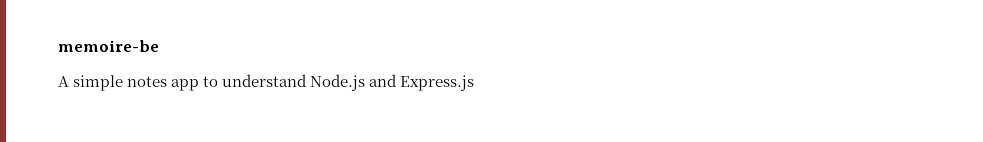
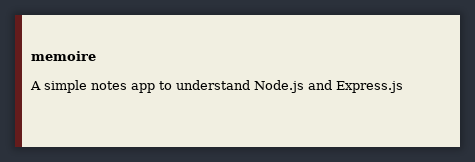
- memoire-be
+ memoire

